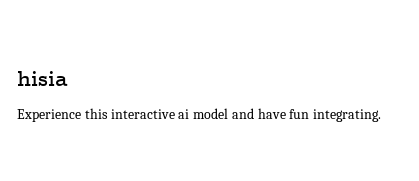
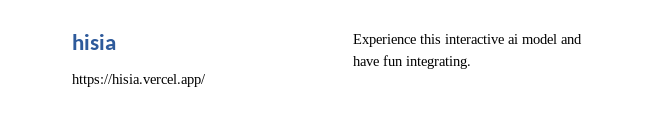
+ https://hisia.vercel.app/

